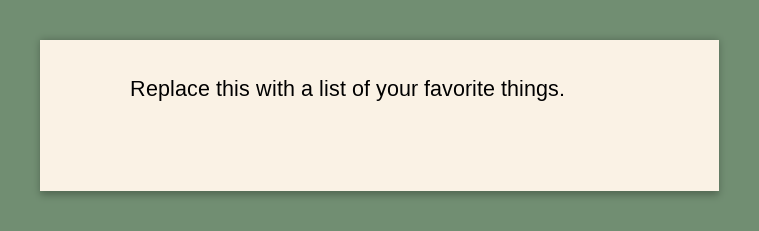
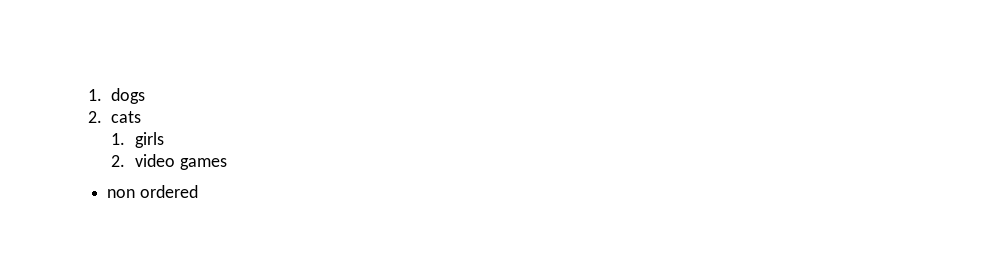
- Replace this with a list of your favorite things.
+ 1. dogs
+ 2. cats
+ 1. girls
+ 2. video games
+ non ordered

